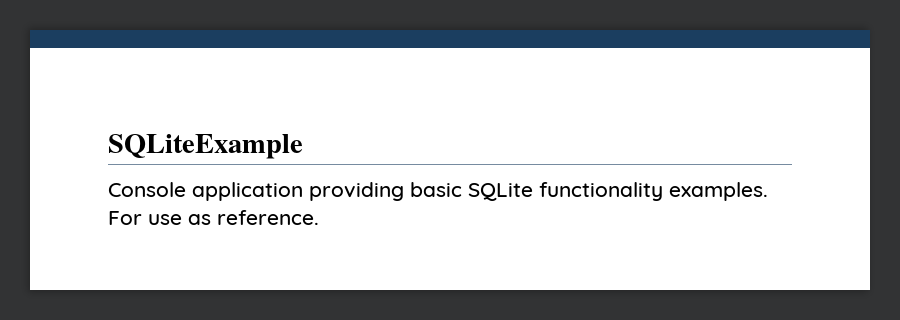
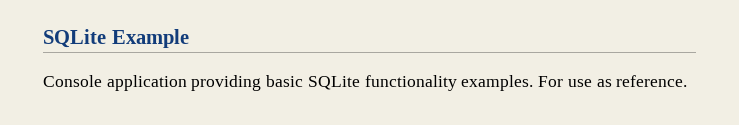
- SQLiteExample
+ SQLite Example

